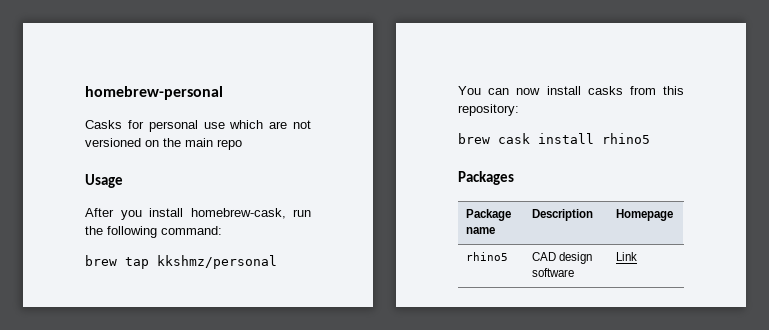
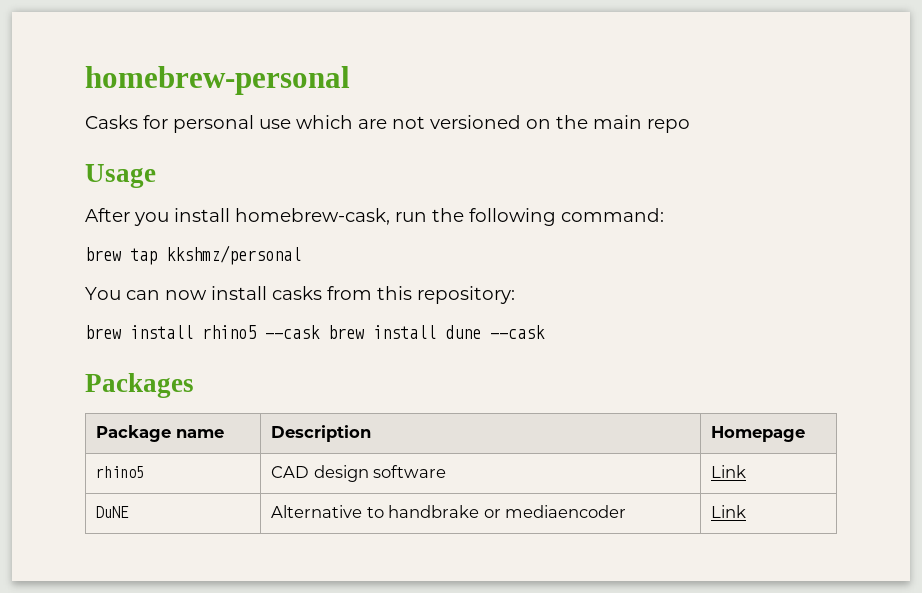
- brew cask install rhino5
+ brew install rhino5 --cask brew install dune --cask
+ DuNE | Alternative to handbrake or mediaencoder | Link

